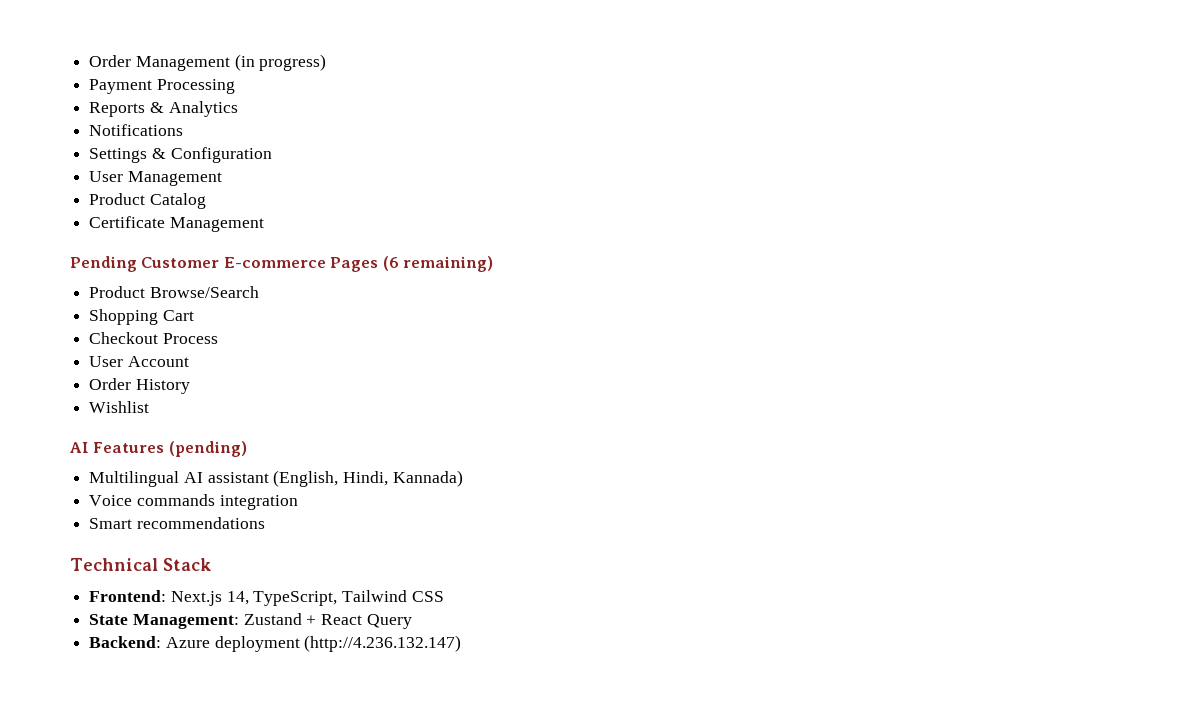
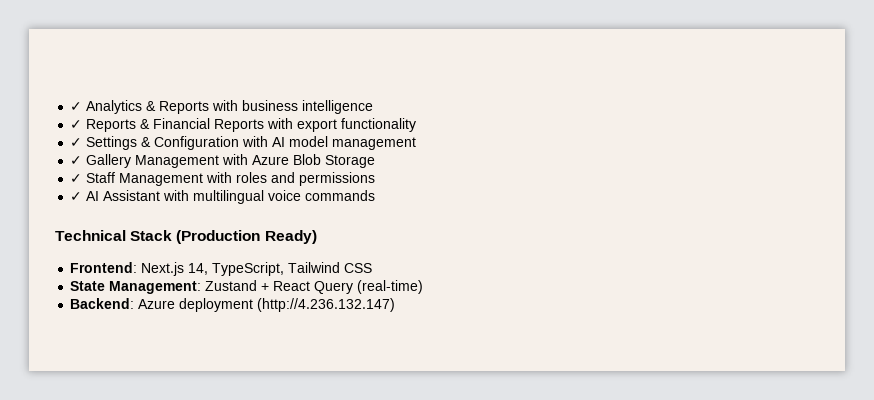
- Order Management (in progress)
- Payment Processing
- Reports & Analytics
- Notifications
- Settings & Configuration
- User Management
- Product Catalog
- Certificate Management
- Pending Customer E-commerce Pages (6 remaining)
- Product Browse/Search
- Shopping Cart
- Checkout Process
- User Account
- Order History
- Wishlist
- AI Features (pending)
- Multilingual AI assistant (English, Hindi, Kannada)
- Voice commands integration
- Smart recommendations
+ ✓ Analytics & Reports with business intelligence
+ ✓ Reports & Financial Reports with export functionality
+ ✓ Settings & Configuration with AI model management
+ ✓ Gallery Management with Azure Blob Storage
+ ✓ Staff Management with roles and permissions
+ ✓ AI Assistant with multilingual voice commands
- Technical Stack
+ Technical Stack (Production Ready)
- State Management: Zustand + React Query
+ State Management: Zustand + React Query (real-time)

